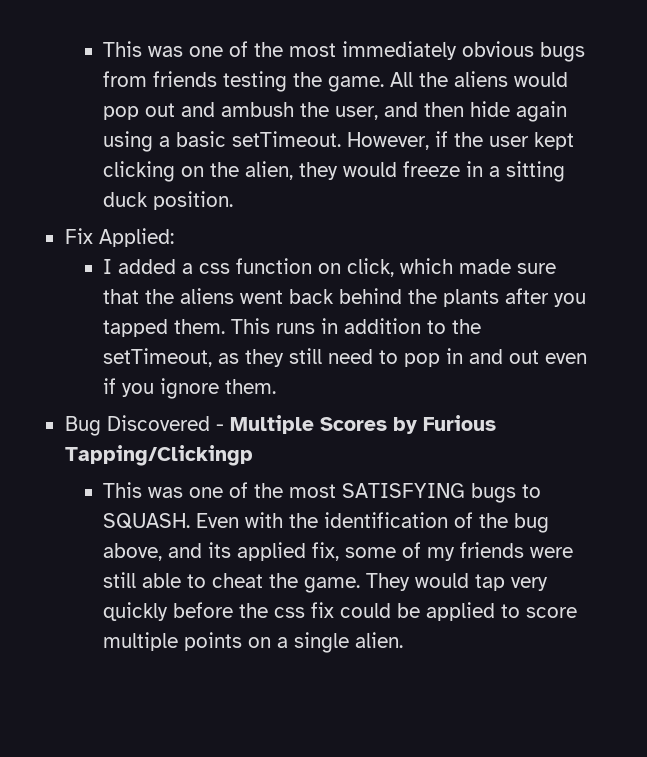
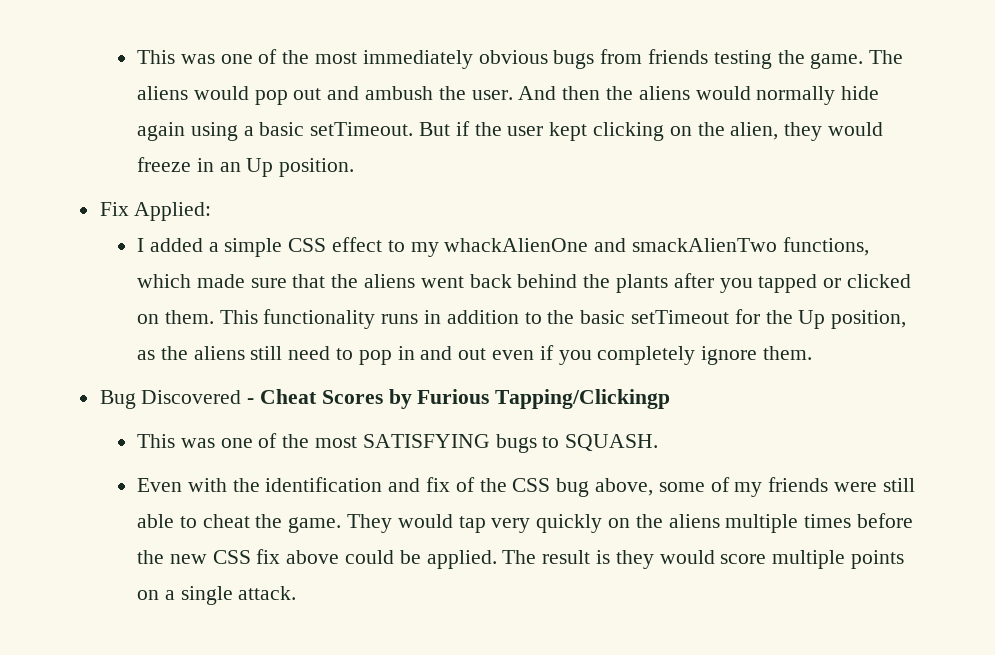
- All the aliens would pop out and ambush the user, and then hide again using a basic setTimeout.
+ The aliens would pop out and ambush the user. And then the aliens would normally hide again using a basic setTimeout.
- However, if the user kept clicking on the alien, they would freeze in a sitting duck position.
+ But if the user kept clicking on the alien, they would freeze in an Up position.
- I added a css function on click, which made sure that the aliens went back behind the plants after you tapped them.
+ I added a simple CSS effect to my whackAlienOne and smackAlienTwo functions, which made sure that the aliens went back behind the plants after you tapped or clicked on them.
- This runs in addition to the setTimeout, as they still need to pop in and out even if you ignore them.
+ This functionality runs in addition to the basic setTimeout for the Up position, as the aliens still need to pop in and out even if you completely ignore them.
- Bug Discovered - Multiple Scores by Furious Tapping/Clickingp
+ Bug Discovered - Cheat Scores by Furious Tapping/Clickingp
- This was one of the most SATISFYING bugs to SQUASH. Even with the identification of the bug above, and its applied fix, some of my friends were still able to cheat the game.
+ This was one of the most SATISFYING bugs to SQUASH.
+ Even with the identification and fix of the CSS bug above, some of my friends were still able to cheat the game.
- They would tap very quickly before the css fix could be applied to score multiple points on a single alien.
+ They would tap very quickly on the aliens multiple times before the new CSS fix above could be applied. The result is they would score multiple points on a single attack.

